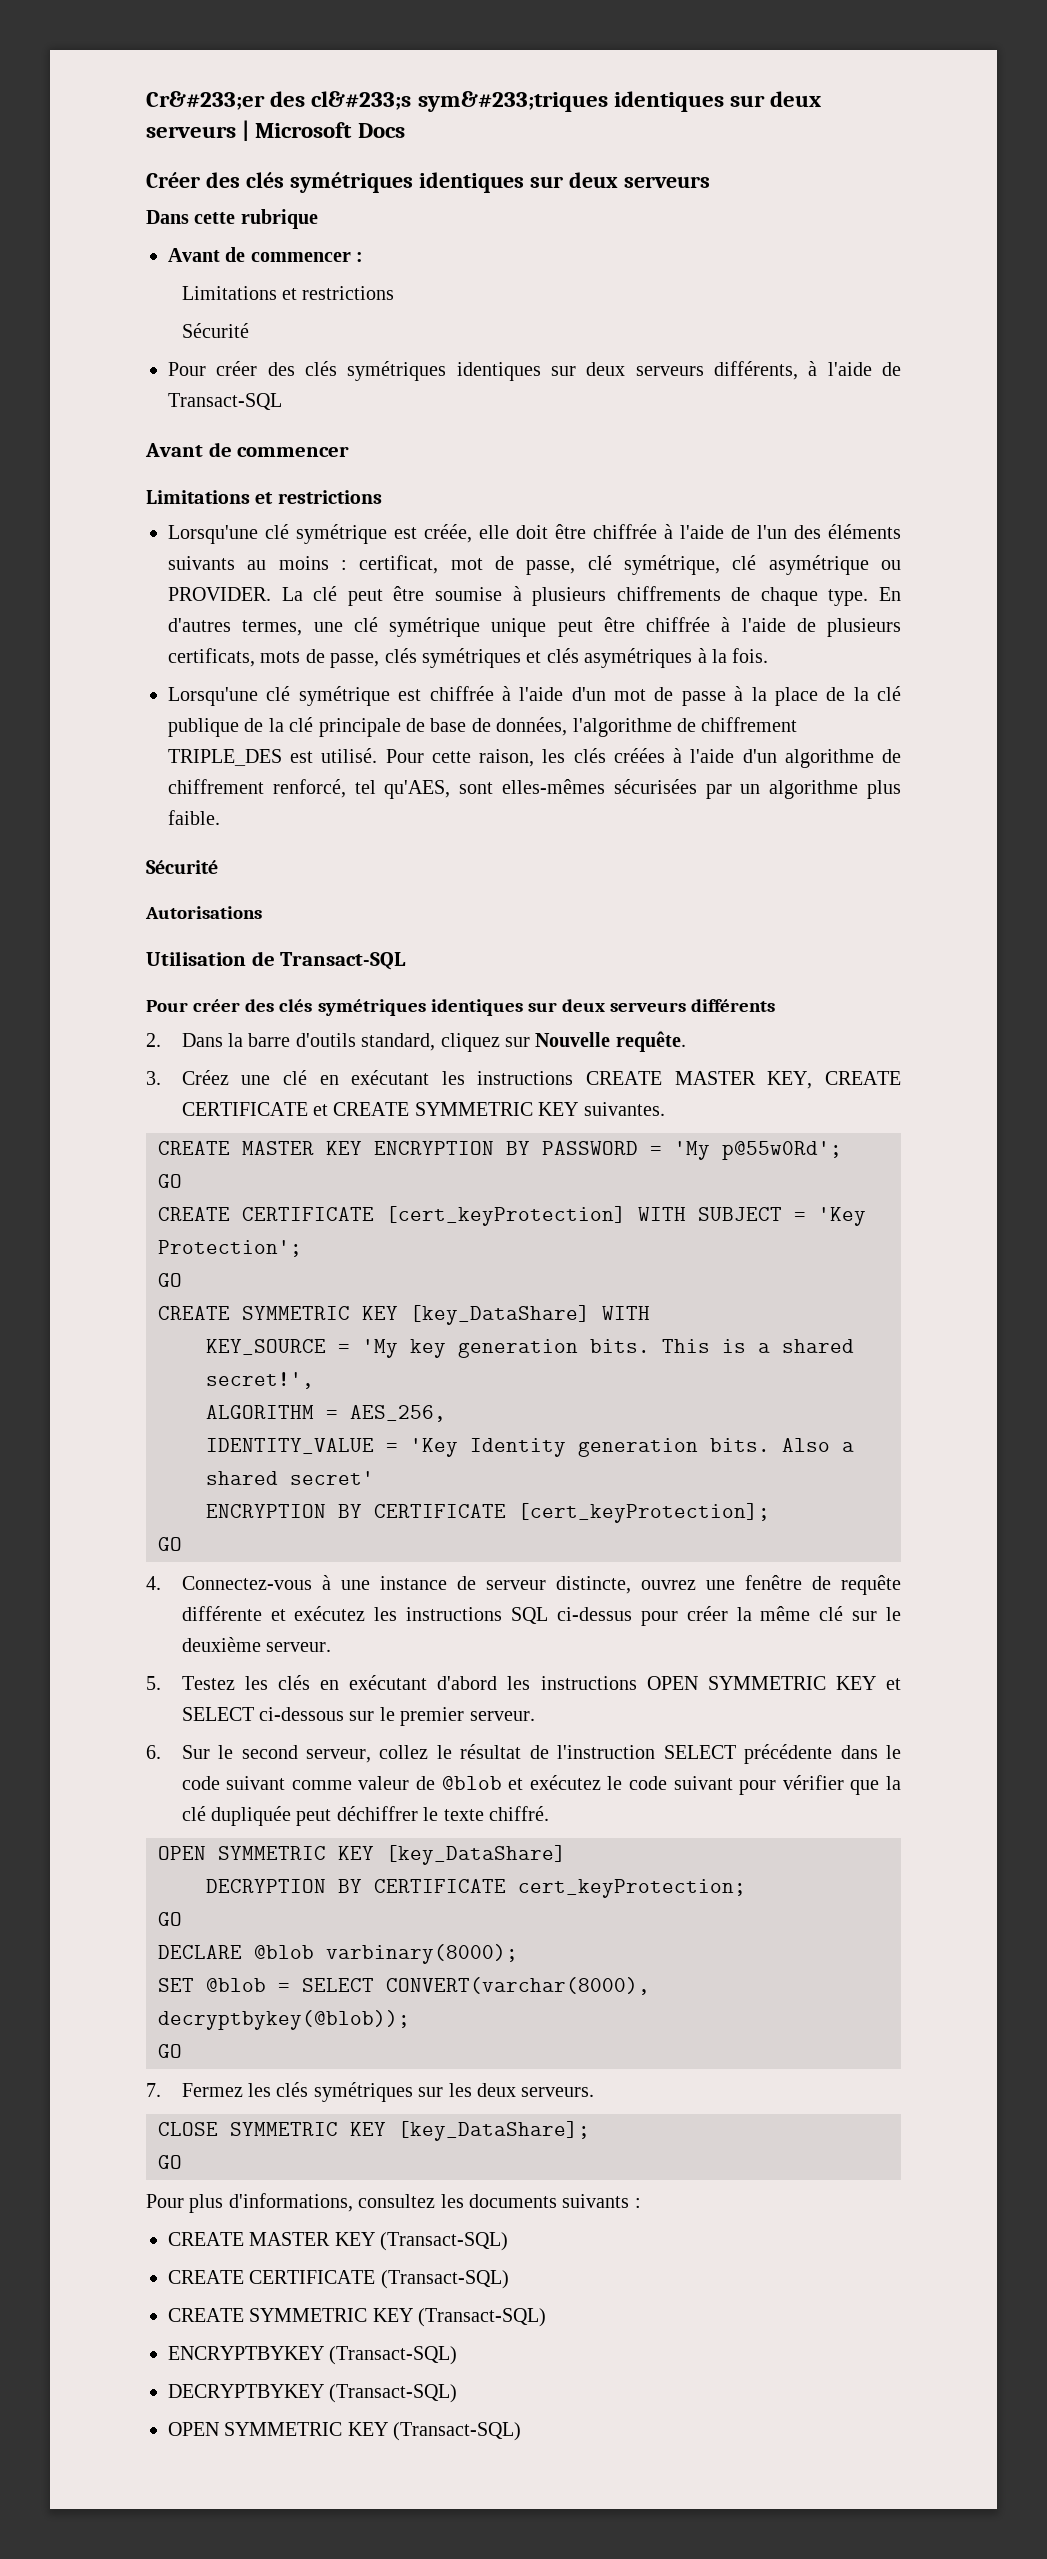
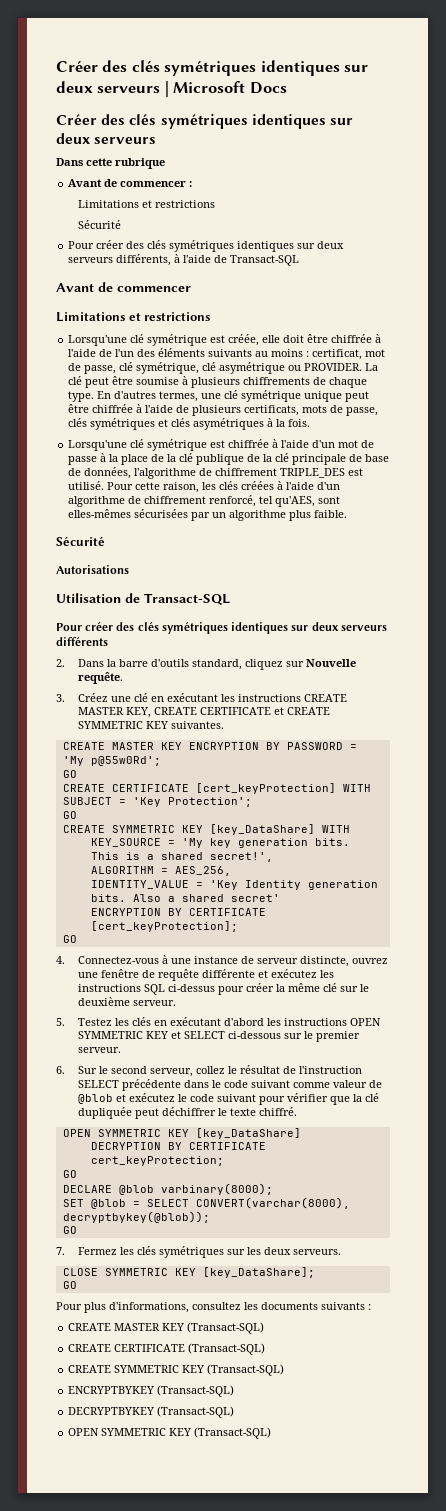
- Cr&#233;er des cl&#233;s sym&#233;triques identiques sur deux serveurs | Microsoft Docs
+ Créer des clés symétriques identiques sur deux serveurs | Microsoft Docs

